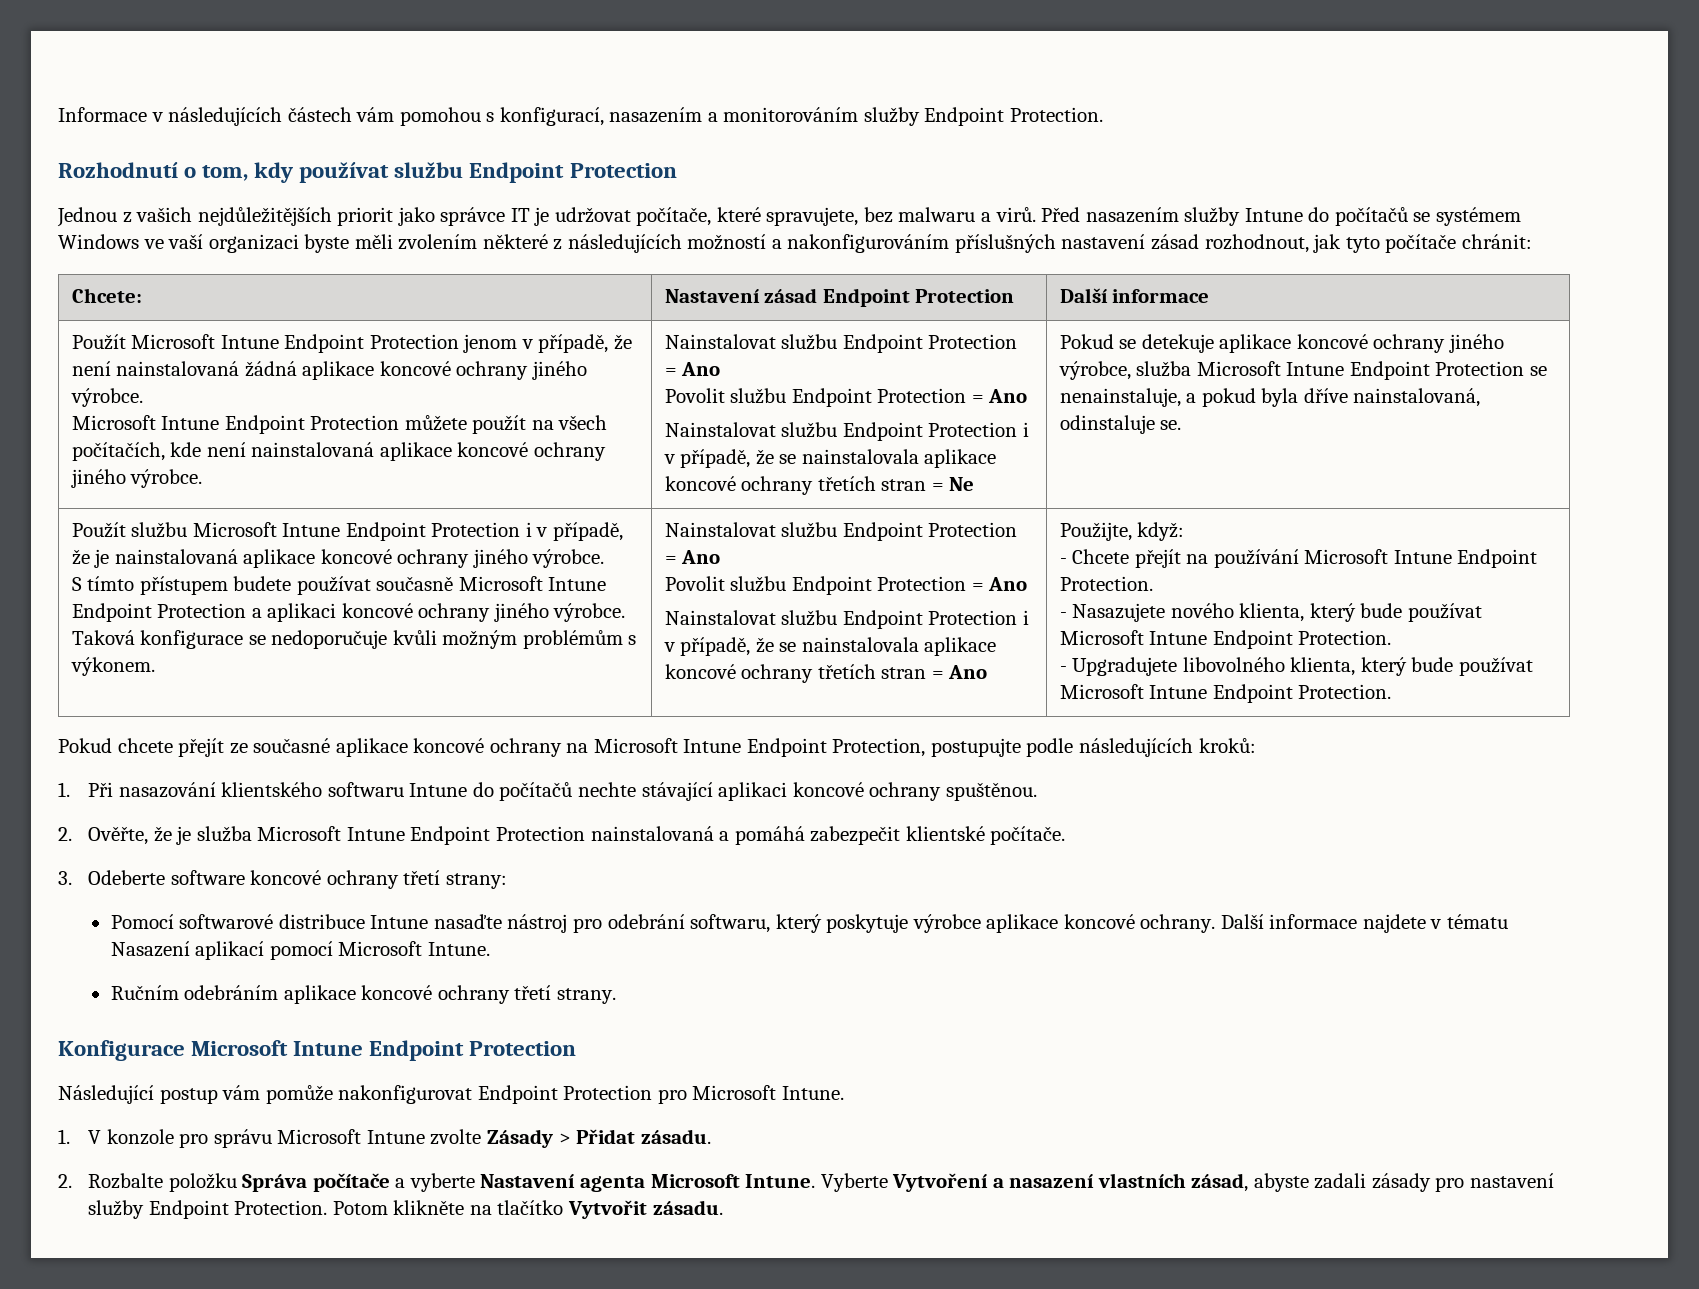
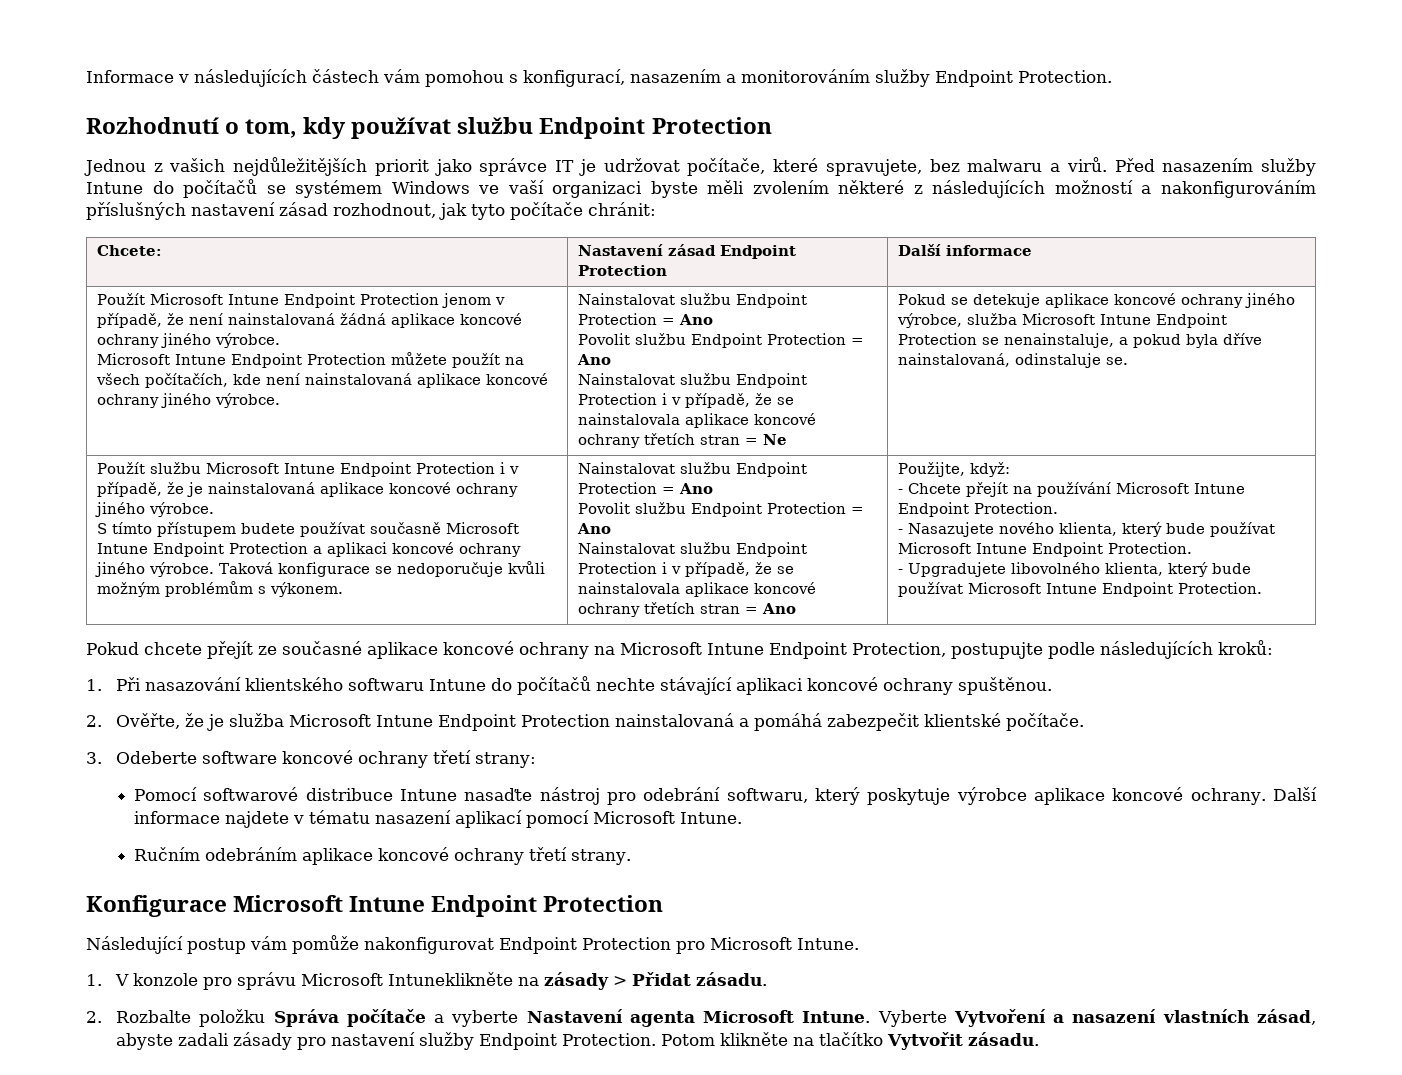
- Další informace najdete v tématu Nasazení aplikací pomocí Microsoft Intune.
+ Další informace najdete v tématu nasazení aplikací pomocí Microsoft Intune.
- 1. V konzole pro správu Microsoft Intune zvolte Zásady > Přidat zásadu.
+ 1. V konzole pro správu Microsoft Intuneklikněte na zásady > Přidat zásadu.

